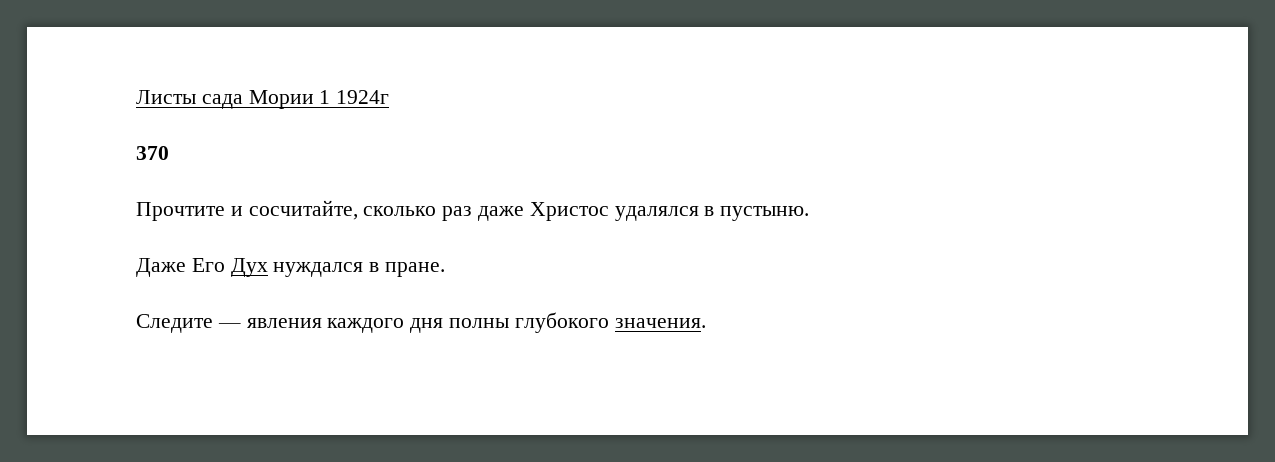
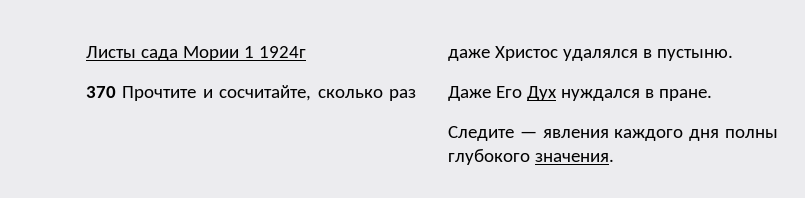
- 370
- Прочтите и сосчитайте, сколько раз даже Христос удалялся в пустыню.
+ 370 Прочтите и сосчитайте, сколько раз даже Христос удалялся в пустыню.

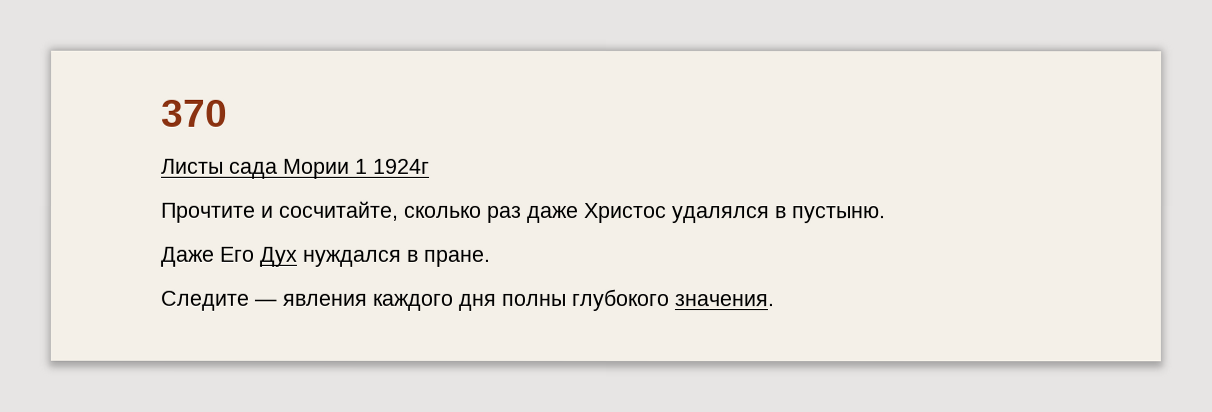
+ 370
- 370 Прочтите и сосчитайте, сколько раз даже Христос удалялся в пустыню.
+ Прочтите и сосчитайте, сколько раз даже Христос удалялся в пустыню.

